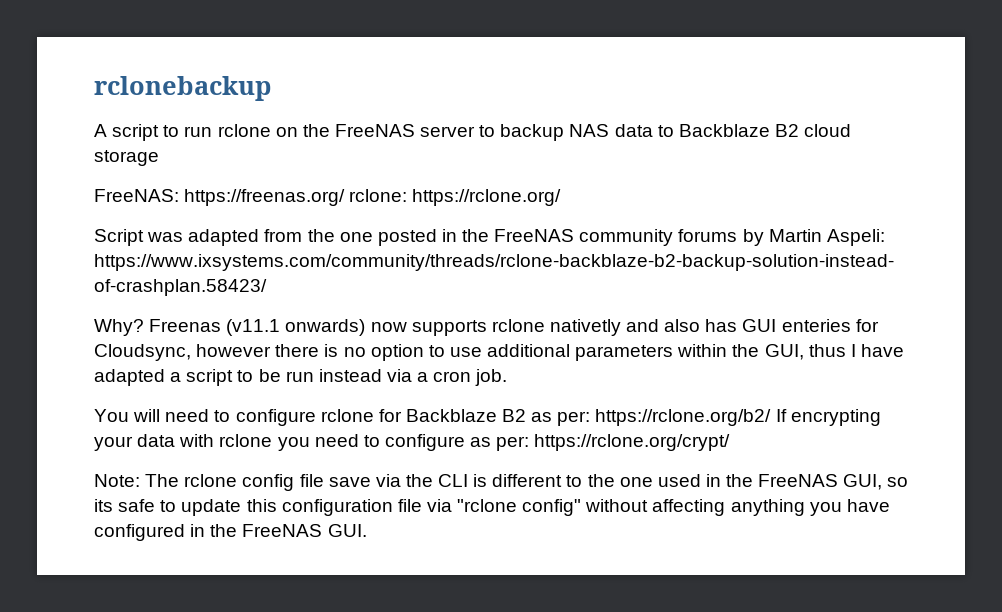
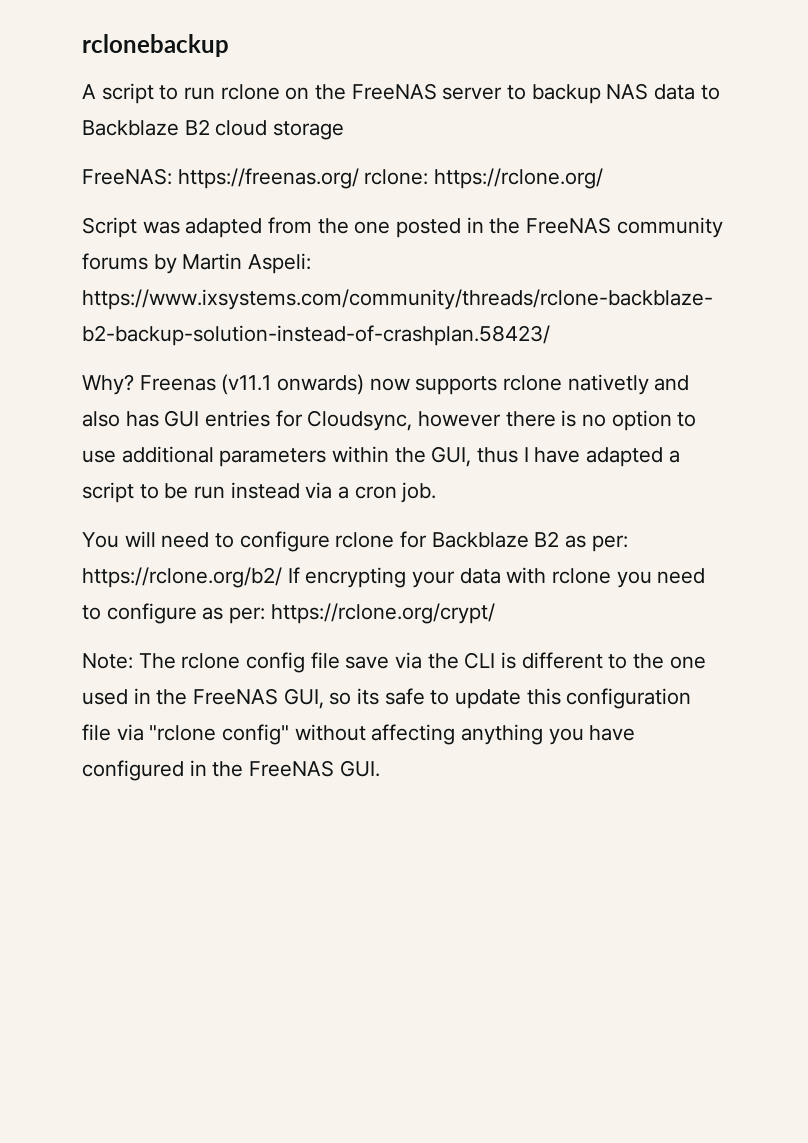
- Freenas (v11.1 onwards) now supports rclone nativetly and also has GUI enteries for Cloudsync, however there is no option to use additional parameters within the GUI, thus I have adapted a script to be run instead via a cron job.
+ Freenas (v11.1 onwards) now supports rclone nativetly and also has GUI entries for Cloudsync, however there is no option to use additional parameters within the GUI, thus I have adapted a script to be run instead via a cron job.

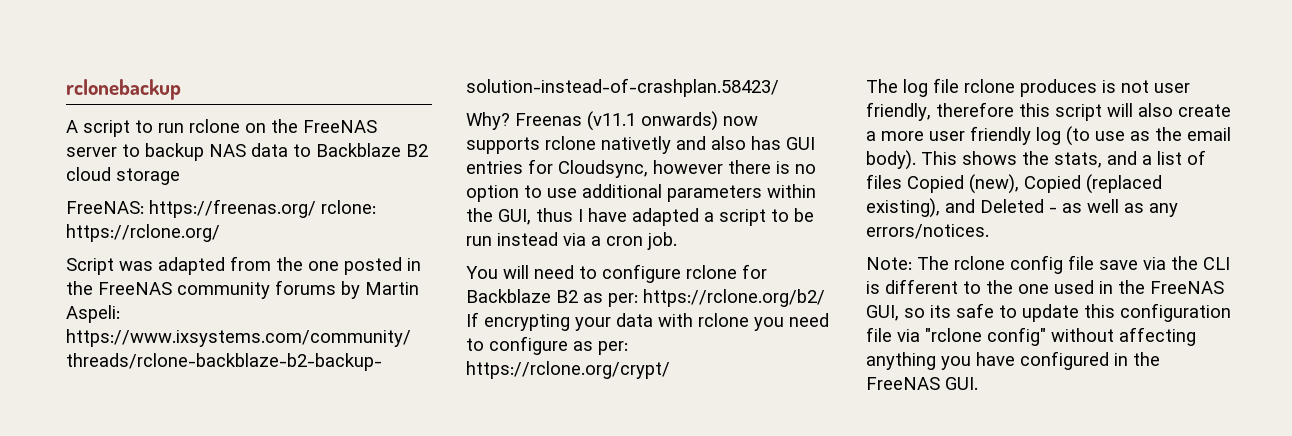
+ The log file rclone produces is not user friendly, therefore this script will also create a more user friendly log (to use as the email body). This shows the stats, and a list of files Copied (new), Copied (replaced existing), and Deleted - as well as any errors/notices.

